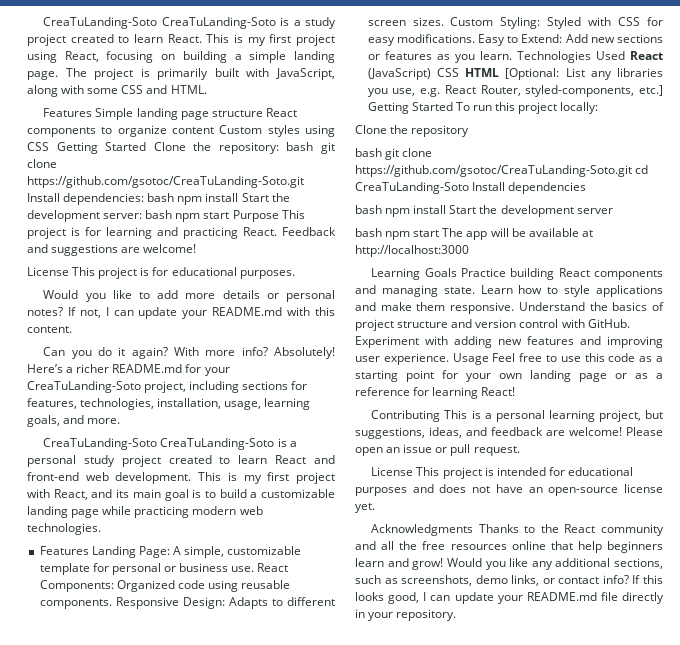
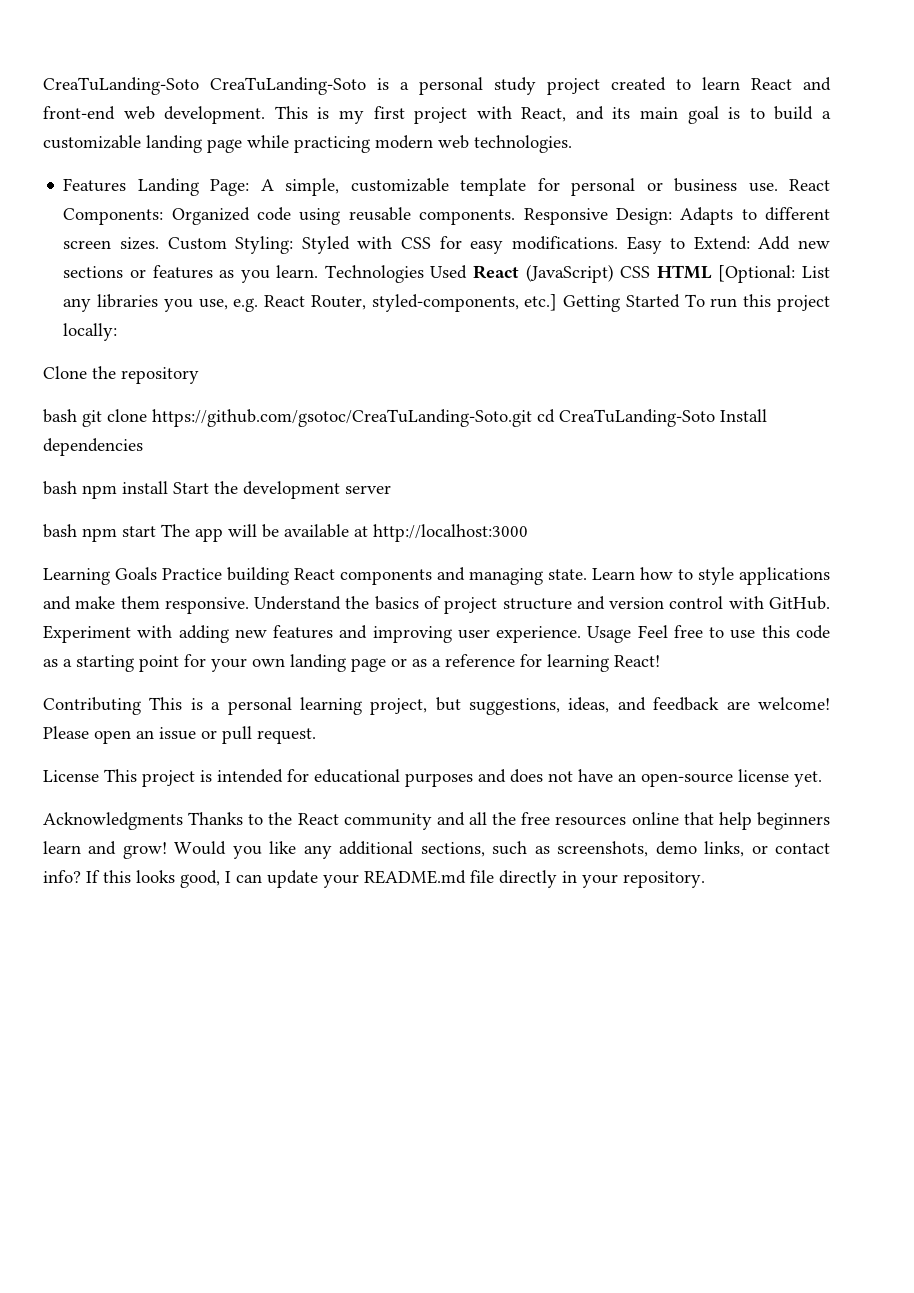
- CreaTuLanding-Soto CreaTuLanding-Soto is a study project created to learn React. This is my first project using React, focusing on building a simple landing page. The project is primarily built with JavaScript, along with some CSS and HTML.
- Features Simple landing page structure React components to organize content Custom styles using CSS Getting Started Clone the repository: bash git clone https://github.com/gsotoc/CreaTuLanding-Soto.git Install dependencies: bash npm install Start the development server: bash npm start Purpose This project is for learning and practicing React. Feedback and suggestions are welcome!
- License This project is for educational purposes.
- Would you like to add more details or personal notes? If not, I can update your README.md with this content.
- Can you do it again? With more info? Absolutely! Here’s a richer README.md for your CreaTuLanding-Soto project, including sections for features, technologies, installation, usage, learning goals, and more.

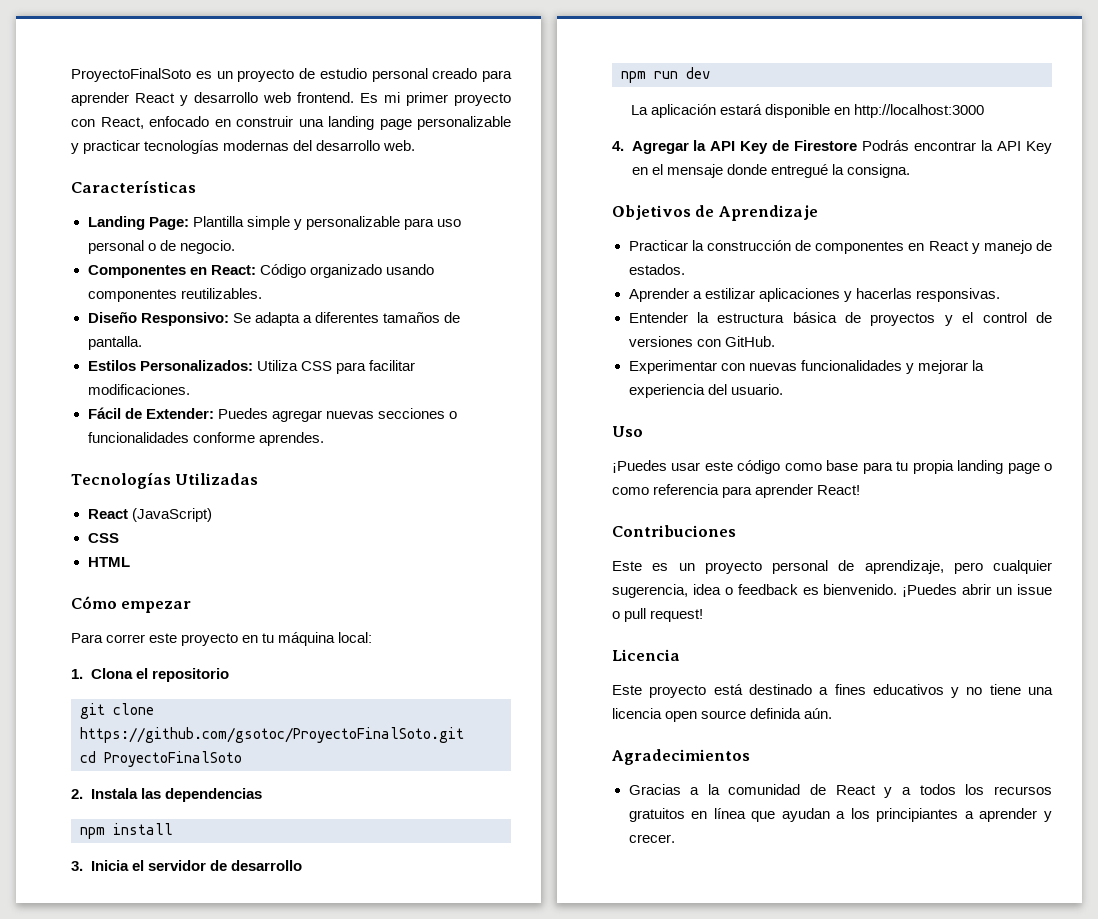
- CreaTuLanding-Soto CreaTuLanding-Soto is a personal study project created to learn React and front-end web development. This is my first project with React, and its main goal is to build a customizable landing page while practicing modern web technologies.
- Features Landing Page: A simple, customizable template for personal or business use. React Components: Organized code using reusable components. Responsive Design: Adapts to different screen sizes. Custom Styling: Styled with CSS for easy modifications. Easy to Extend: Add new sections or features as you learn. Technologies Used React (JavaScript) CSS HTML [Optional: List any libraries you use, e.g. React Router, styled-components, etc.] Getting Started To run this project locally:
- Clone the repository
- bash git clone https://github.com/gsotoc/CreaTuLanding-Soto.git cd CreaTuLanding-Soto Install dependencies
- bash npm install Start the development server
- bash npm start The app will be available at http://localhost:3000
- Learning Goals Practice building React components and managing state. Learn how to style applications and make them responsive. Understand the basics of project structure and version control with GitHub. Experiment with adding new features and improving user experience. Usage Feel free to use this code as a starting point for your own landing page or as a reference for learning React!
- Contributing This is a personal learning project, but suggestions, ideas, and feedback are welcome! Please open an issue or pull request.
- License This project is intended for educational purposes and does not have an open-source license yet.
- Acknowledgments Thanks to the React community and all the free resources online that help beginners learn and grow! Would you like any additional sections, such as screenshots, demo links, or contact info? If this looks good, I can update your README.md file directly in your repository.
+ ProyectoFinalSoto es un proyecto de estudio personal creado para aprender React y desarrollo web frontend. Es mi primer proyecto con React, enfocado en construir una landing page personalizable y practicar tecnologías modernas del desarrollo web.
+ Características
+ Landing Page: Plantilla simple y personalizable para uso personal o de negocio.
+ Componentes en React: Código organizado usando componentes reutilizables.
+ Diseño Responsivo: Se adapta a diferentes tamaños de pantalla.
+ Estilos Personalizados: Utiliza CSS para facilitar modificaciones.
+ Fácil de Extender: Puedes agregar nuevas secciones o funcionalidades conforme aprendes.
+ Tecnologías Utilizadas
+ React (JavaScript)
+ CSS
+ HTML
+ Cómo empezar
+ Para correr este proyecto en tu máquina local:
+ 1. Clona el repositorio
+ git clone https://github.com/gsotoc/ProyectoFinalSoto.git
+ cd ProyectoFinalSoto
+ 2. Instala las dependencias
+ npm install
+ 3. Inicia el servidor de desarrollo
+ npm run dev
+ La aplicación estará disponible en http://localhost:3000
+ 4. Agregar la API Key de Firestore Podrás encontrar la API Key en el mensaje donde entregué la consigna.
+ Objetivos de Aprendizaje
+ Practicar la construcción de componentes en React y manejo de estados.
+ Aprender a estilizar aplicaciones y hacerlas responsivas.
+ Entender la estructura básica de proyectos y el control de versiones con GitHub.
+ Experimentar con nuevas funcionalidades y mejorar la experiencia del usuario.
+ Uso
+ ¡Puedes usar este código como base para tu propia landing page o como referencia para aprender React!
+ Contribuciones
+ Este es un proyecto personal de aprendizaje, pero cualquier sugerencia, idea o feedback es bienvenido. ¡Puedes abrir un issue o pull request!
+ Licencia
+ Este proyecto está destinado a fines educativos y no tiene una licencia open source definida aún.
+ Agradecimientos
+ Gracias a la comunidad de React y a todos los recursos gratuitos en línea que ayudan a los principiantes a aprender y crecer.

